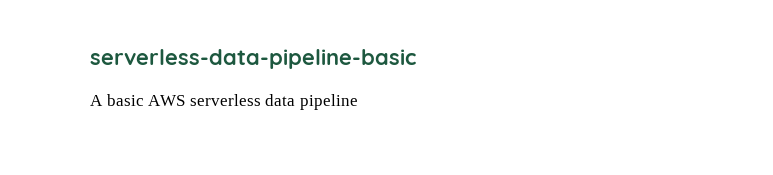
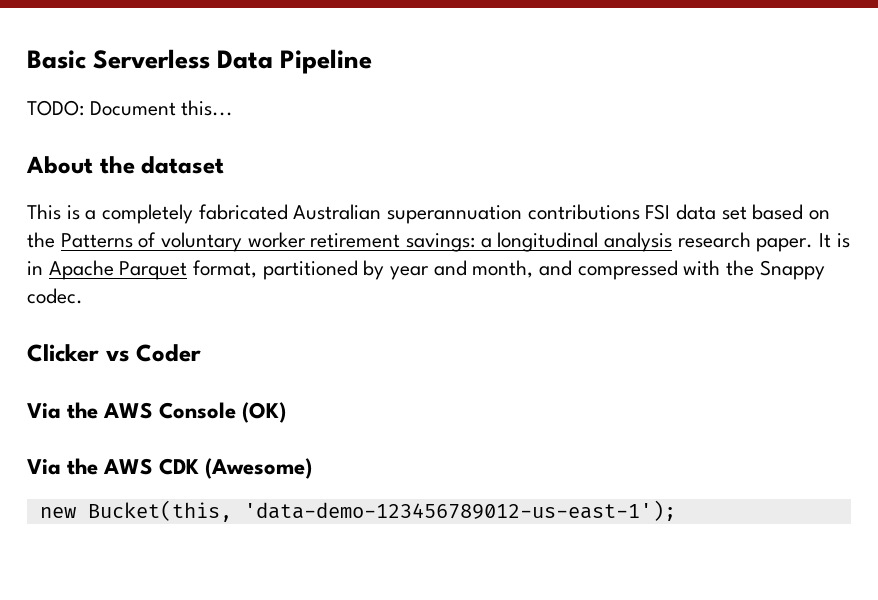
- serverless-data-pipeline-basic
- A basic AWS serverless data pipeline
+ Basic Serverless Data Pipeline
+ TODO: Document this...
+ About the dataset
+ This is a completely fabricated Australian superannuation contributions FSI data set based on the Patterns of voluntary worker retirement savings: a longitudinal analysis research paper. It is in Apache Parquet format, partitioned by year and month, and compressed with the Snappy codec.
+ Clicker vs Coder
+ Via the AWS Console (OK)
+ Via the AWS CDK (Awesome)
+ new Bucket(this, 'data-demo-123456789012-us-east-1');

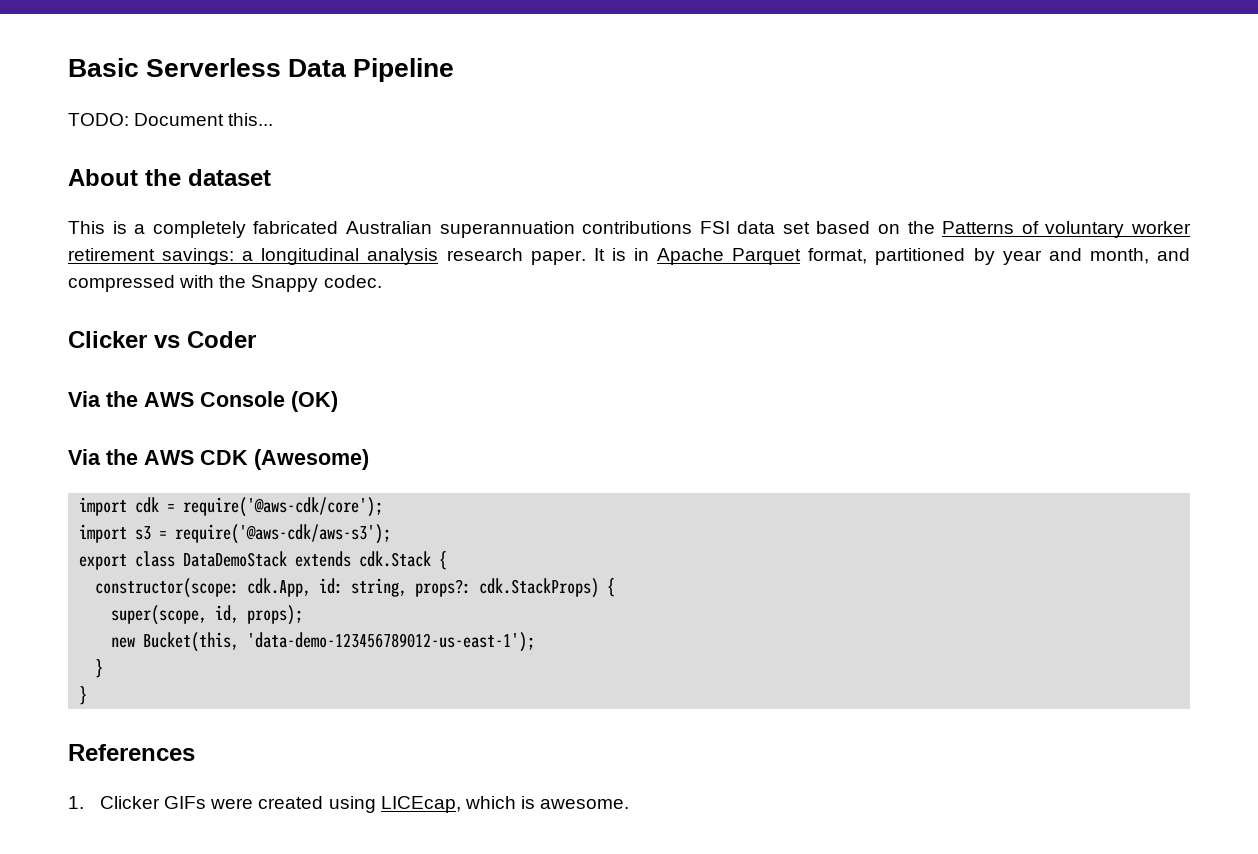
+ import cdk = require('@aws-cdk/core');
+ import s3 = require('@aws-cdk/aws-s3');
+ export class DataDemoStack extends cdk.Stack {
+ constructor(scope: cdk.App, id: string, props?: cdk.StackProps) {
+ super(scope, id, props);
  new Bucket(this, 'data-demo-123456789012-us-east-1');
+ }
+ }
+ References
+ 1. Clicker GIFs were created using LICEcap, which is awesome.

